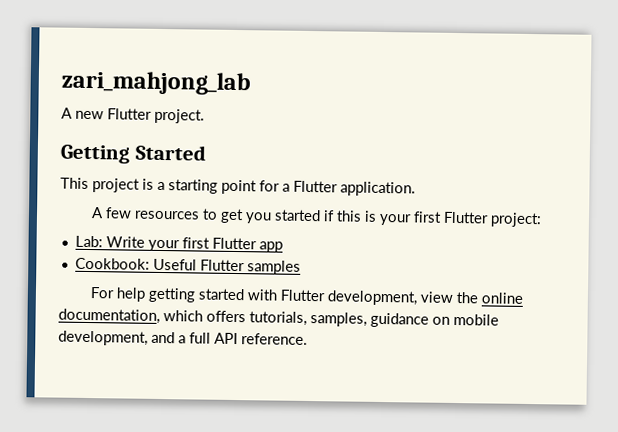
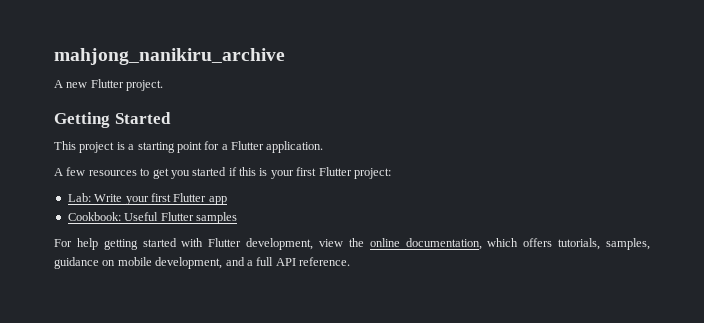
- zari_mahjong_lab
+ mahjong_nanikiru_archive

